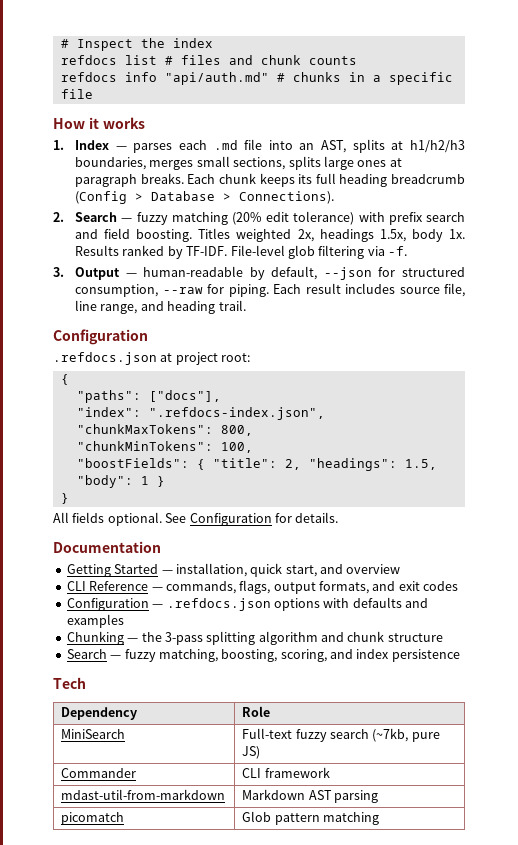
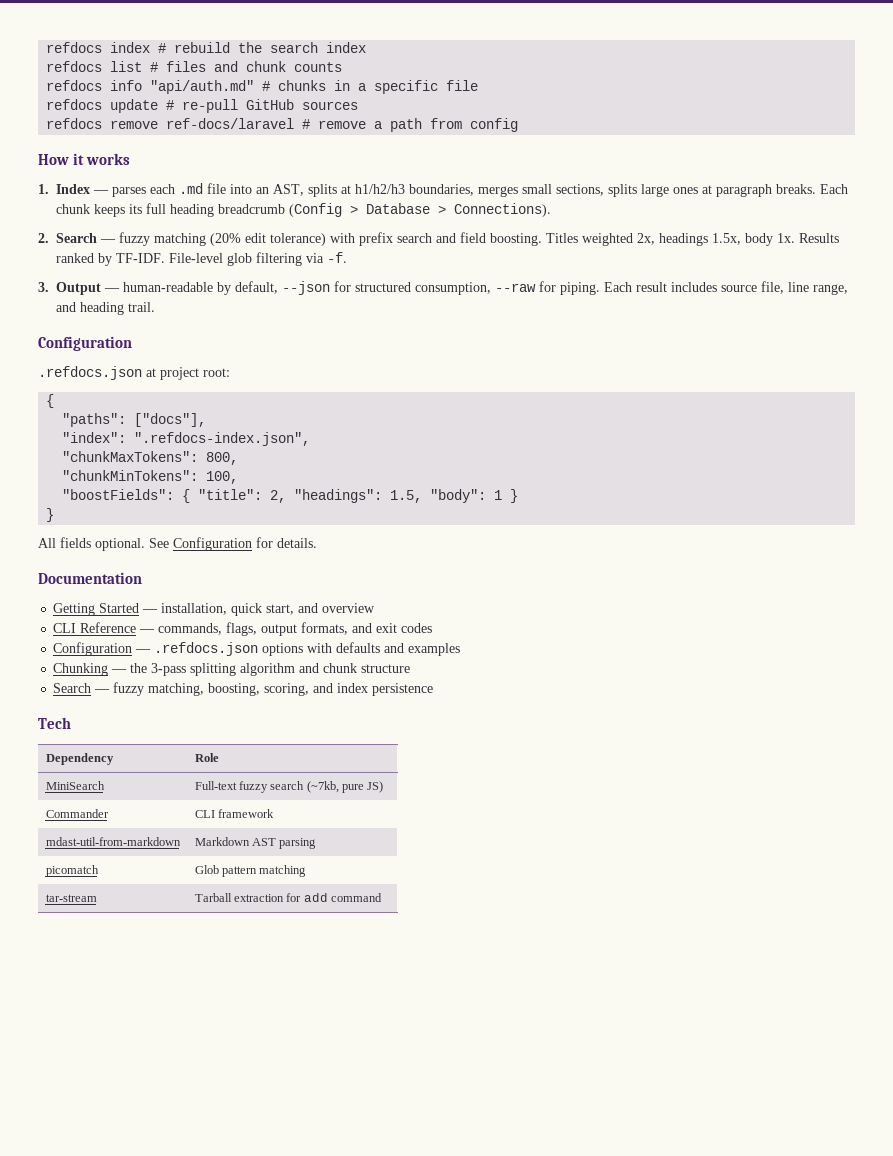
- # Inspect the index
+ refdocs index # rebuild the search index
+ refdocs update # re-pull GitHub sources
+ refdocs remove ref-docs/laravel # remove a path from config
+ tar-stream | Tarball extraction for add command

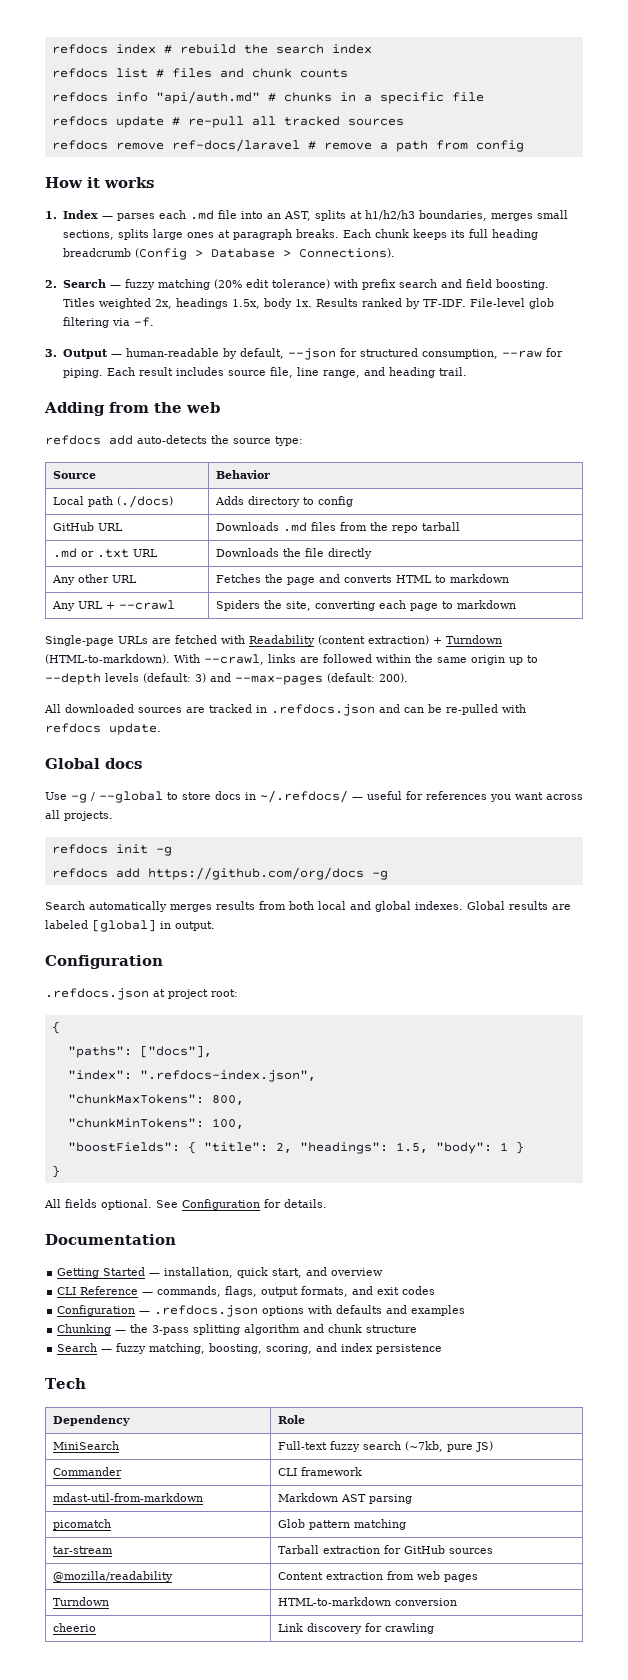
- refdocs update # re-pull GitHub sources
+ refdocs update # re-pull all tracked sources
+ Adding from the web
+ refdocs add auto-detects the source type:
+ Source | Behavior
+ Local path (./docs) | Adds directory to config
+ GitHub URL | Downloads .md files from the repo tarball
+ .md or .txt URL | Downloads the file directly
+ Any other URL | Fetches the page and converts HTML to markdown
+ Any URL + --crawl | Spiders the site, converting each page to markdown
+ Single-page URLs are fetched with Readability (content extraction) + Turndown (HTML-to-markdown). With --crawl, links are followed within the same origin up to --depth levels (default: 3) and --max-pages (default: 200).
+ All downloaded sources are tracked in .refdocs.json and can be re-pulled with refdocs update.
+ Global docs
+ Use -g / --global to store docs in ~/.refdocs/ — useful for references you want across all projects.
+ refdocs init -g
+ refdocs add https://github.com/org/docs -g
+ Search automatically merges results from both local and global indexes. Global results are labeled [global] in output.
- tar-stream | Tarball extraction for add command
+ tar-stream | Tarball extraction for GitHub sources
+ @mozilla/readability | Content extraction from web pages
+ Turndown | HTML-to-markdown conversion
+ cheerio | Link discovery for crawling

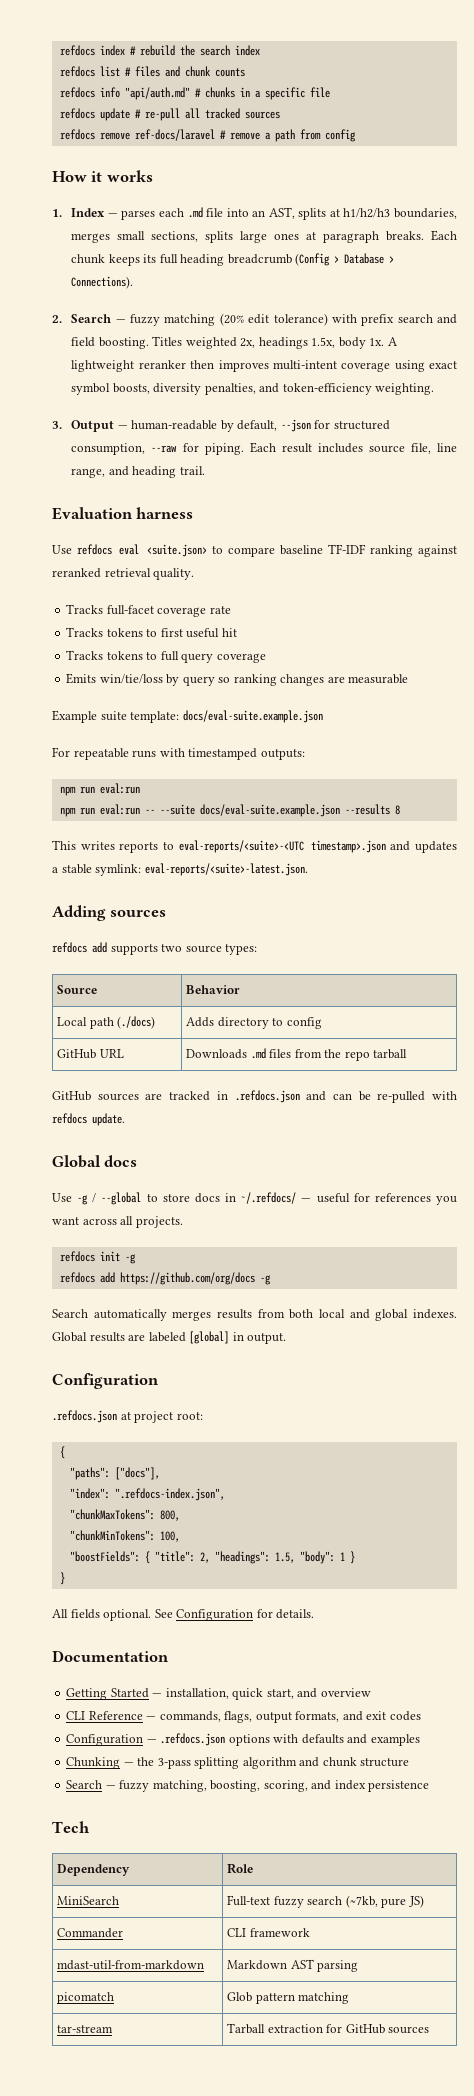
- Results ranked by TF-IDF. File-level glob filtering via -f.
+ A lightweight reranker then improves multi-intent coverage using exact symbol boosts, diversity penalties, and token-efficiency weighting.
- Adding from the web
- refdocs add auto-detects the source type:
+ Evaluation harness
+ Use refdocs eval <suite.json> to compare baseline TF-IDF ranking against reranked retrieval quality.
+ Tracks full-facet coverage rate
+ Tracks tokens to first useful hit
+ Tracks tokens to full query coverage
+ Emits win/tie/loss by query so ranking changes are measurable
+ Example suite template: docs/eval-suite.example.json
+ For repeatable runs with timestamped outputs:
+ npm run eval:run
+ npm run eval:run -- --suite docs/eval-suite.example.json --results 8
+ This writes reports to eval-reports/<suite>-<UTC timestamp>.json and updates a stable symlink: eval-reports/<suite>-latest.json.
+ Adding sources
+ refdocs add supports two source types:
- .md or .txt URL | Downloads the file directly
- Any other URL | Fetches the page and converts HTML to markdown
- Any URL + --crawl | Spiders the site, converting each page to markdown
- Single-page URLs are fetched with Readability (content extraction) + Turndown (HTML-to-markdown). With --crawl, links are followed within the same origin up to --depth levels (default: 3) and --max-pages (default: 200).
- All downloaded sources are tracked in .refdocs.json and can be re-pulled with refdocs update.
+ GitHub sources are tracked in .refdocs.json and can be re-pulled with refdocs update.
- @mozilla/readability | Content extraction from web pages
- Turndown | HTML-to-markdown conversion
- cheerio | Link discovery for crawling

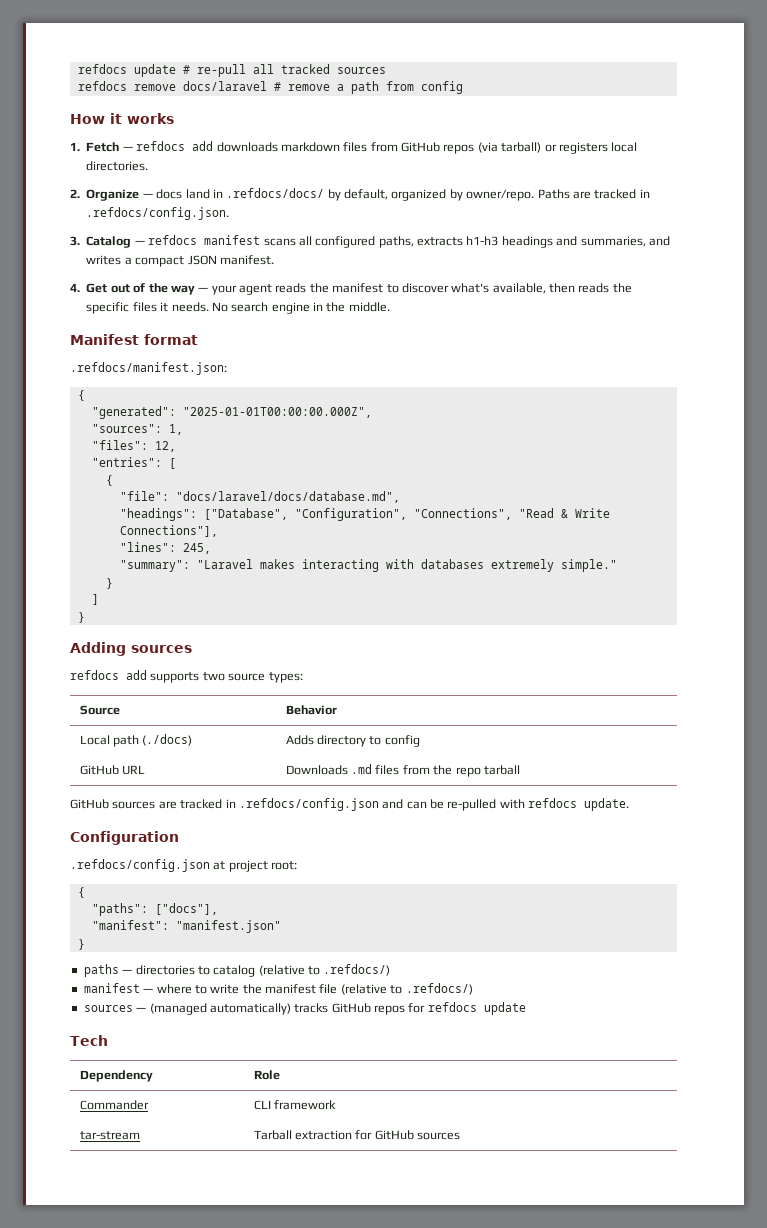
- refdocs index # rebuild the search index
- refdocs list # files and chunk counts
- refdocs info "api/auth.md" # chunks in a specific file
- refdocs remove ref-docs/laravel # remove a path from config
+ refdocs remove docs/laravel # remove a path from config
- 1. Index — parses each .md file into an AST, splits at h1/h2/h3 boundaries, merges small sections, splits large ones at paragraph breaks. Each chunk keeps its full heading breadcrumb (Config > Database > Connections).
- 2. Search — fuzzy matching (20% edit tolerance) with prefix search and field boosting. Titles weighted 2x, headings 1.5x, body 1x. A lightweight reranker then improves multi-intent coverage using exact symbol boosts, diversity penalties, and token-efficiency weighting.
- 3. Output — human-readable by default, --json for structured consumption, --raw for piping. Each result includes source file, line range, and heading trail.
- Evaluation harness
- Use refdocs eval <suite.json> to compare baseline TF-IDF ranking against reranked retrieval quality.
- Tracks full-facet coverage rate
- Tracks tokens to first useful hit
- Tracks tokens to full query coverage
- Emits win/tie/loss by query so ranking changes are measurable
- Example suite template: docs/eval-suite.example.json
- For repeatable runs with timestamped outputs:
- npm run eval:run
- npm run eval:run -- --suite docs/eval-suite.example.json --results 8
- This writes reports to eval-reports/<suite>-<UTC timestamp>.json and updates a stable symlink: eval-reports/<suite>-latest.json.
+ 1. Fetch — refdocs add downloads markdown files from GitHub repos (via tarball) or registers local directories.
+ 2. Organize — docs land in .refdocs/docs/ by default, organized by owner/repo. Paths are tracked in .refdocs/config.json.
+ 3. Catalog — refdocs manifest scans all configured paths, extracts h1-h3 headings and summaries, and writes a compact JSON manifest.
+ 4. Get out of the way — your agent reads the manifest to discover what's available, then reads the specific files it needs. No search engine in the middle.
+ Manifest format
+ .refdocs/manifest.json:
+ {
+ "generated": "2025-01-01T00:00:00.000Z",
+ "sources": 1,
+ "files": 12,
+ "entries": [
+ {
+ "file": "docs/laravel/docs/database.md",
+ "headings": ["Database", "Configuration", "Connections", "Read & Write Connections"],
+ "lines": 245,
+ "summary": "Laravel makes interacting with databases extremely simple."
+ }
+ ]
+ }
- GitHub sources are tracked in .refdocs.json and can be re-pulled with refdocs update.
+ GitHub sources are tracked in .refdocs/config.json and can be re-pulled with refdocs update.
- Global docs
- Use -g / --global to store docs in ~/.refdocs/ — useful for references you want across all projects.
- refdocs init -g
- refdocs add https://github.com/org/docs -g
- Search automatically merges results from both local and global indexes. Global results are labeled [global] in output.
- .refdocs.json at project root:
+ .refdocs/config.json at project root:
- "index": ".refdocs-index.json",
- "chunkMaxTokens": 800,
- "chunkMinTokens": 100,
- "boostFields": { "title": 2, "headings": 1.5, "body": 1 }
+ "manifest": "manifest.json"
  }
- All fields optional. See Configuration for details.
- Documentation
- Getting Started — installation, quick start, and overview
- CLI Reference — commands, flags, output formats, and exit codes
- Configuration — .refdocs.json options with defaults and examples
- Chunking — the 3-pass splitting algorithm and chunk structure
- Search — fuzzy matching, boosting, scoring, and index persistence
+ paths — directories to catalog (relative to .refdocs/)
+ manifest — where to write the manifest file (relative to .refdocs/)
+ sources — (managed automatically) tracks GitHub repos for refdocs update
  Tech
  Dependency | Role
- MiniSearch | Full-text fuzzy search (~7kb, pure JS)
  Commander | CLI framework
- mdast-util-from-markdown | Markdown AST parsing
- picomatch | Glob pattern matching

